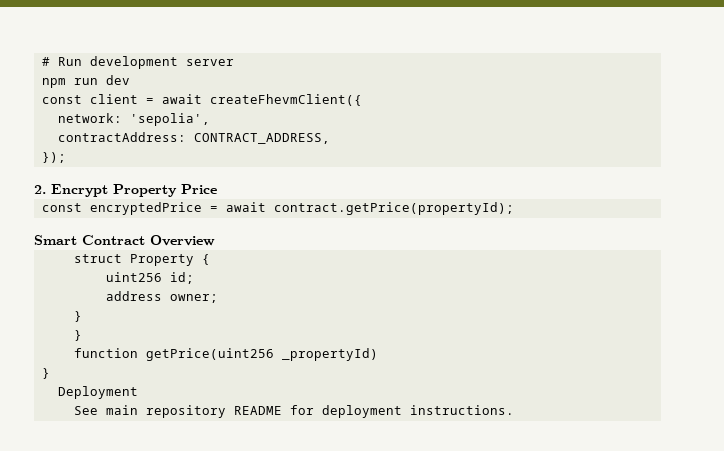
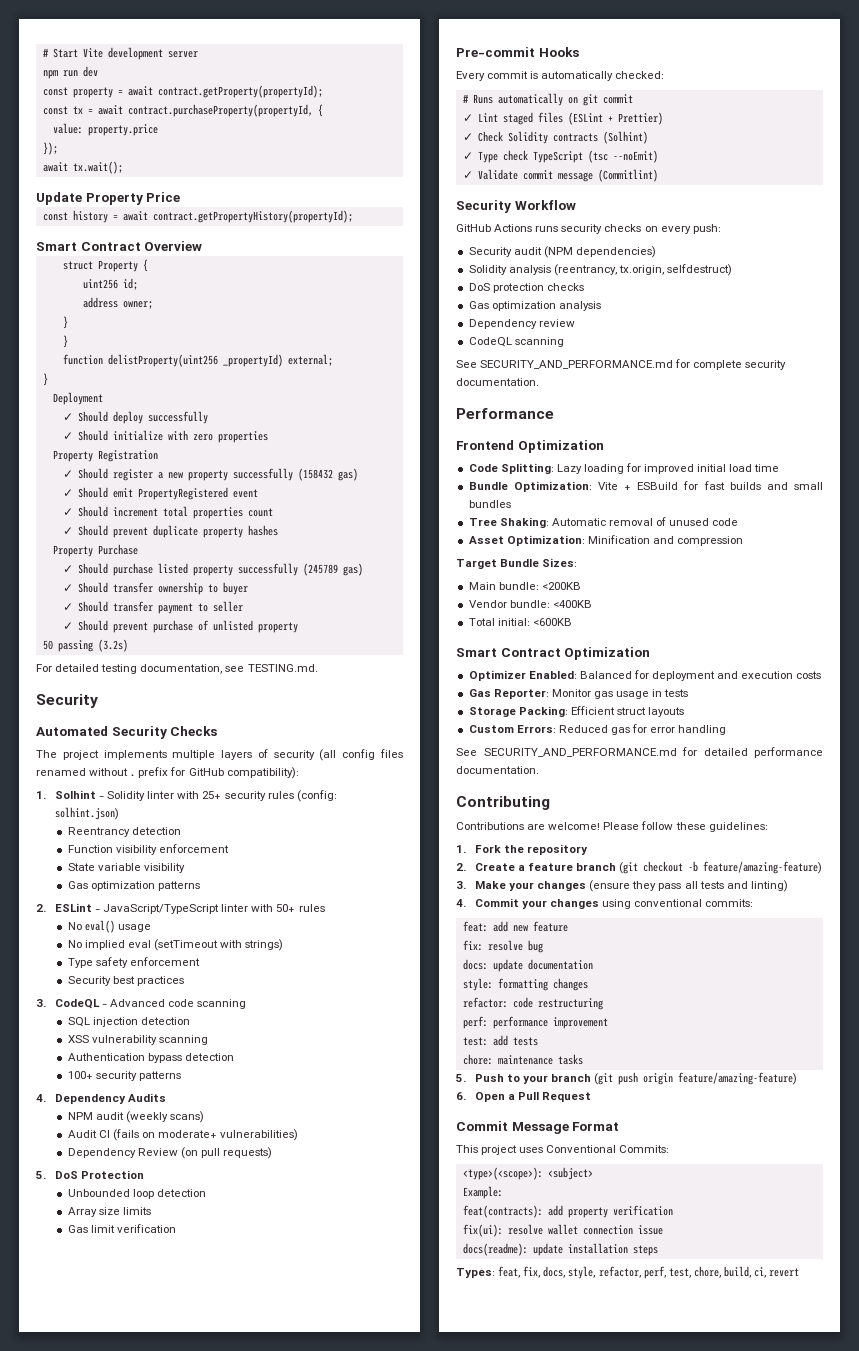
- # Run development server
+ # Start Vite development server
- const client = await createFhevmClient({
- network: 'sepolia',
- contractAddress: CONTRACT_ADDRESS,
+ const property = await contract.getProperty(propertyId);
+ const tx = await contract.purchaseProperty(propertyId, {
+ value: property.price
  });
- 2. Encrypt Property Price
+ await tx.wait();
+ Update Property Price
- const encryptedPrice = await contract.getPrice(propertyId);
+ const history = await contract.getPropertyHistory(propertyId);
- function getPrice(uint256 _propertyId)
+ function delistProperty(uint256 _propertyId) external;
- See main repository README for deployment instructions.
+ ✓ Should deploy successfully
+ ✓ Should initialize with zero properties
+ Property Registration
+ ✓ Should register a new property successfully (158432 gas)
+ ✓ Should emit PropertyRegistered event
+ ✓ Should increment total properties count
+ ✓ Should prevent duplicate property hashes
+ Property Purchase
+ ✓ Should purchase listed property successfully (245789 gas)
+ ✓ Should transfer ownership to buyer
+ ✓ Should transfer payment to seller
+ ✓ Should prevent purchase of unlisted property
+ 50 passing (3.2s)
+ For detailed testing documentation, see TESTING.md.
+ Security
+ Automated Security Checks
+ The project implements multiple layers of security (all config files renamed without . prefix for GitHub compatibility):
+ 1. Solhint - Solidity linter with 25+ security rules (config: solhint.json)
+ Reentrancy detection
+ Function visibility enforcement
+ State variable visibility
+ Gas optimization patterns
+ 2. ESLint - JavaScript/TypeScript linter with 50+ rules
+ No eval() usage
+ No implied eval (setTimeout with strings)
+ Type safety enforcement
+ Security best practices
+ 3. CodeQL - Advanced code scanning
+ SQL injection detection
+ XSS vulnerability scanning
+ Authentication bypass detection
+ 100+ security patterns
+ 4. Dependency Audits
+ NPM audit (weekly scans)
+ Audit CI (fails on moderate+ vulnerabilities)
+ Dependency Review (on pull requests)
+ 5. DoS Protection
+ Unbounded loop detection
+ Array size limits
+ Gas limit verification
+ Pre-commit Hooks
+ Every commit is automatically checked:
+ # Runs automatically on git commit
+ ✓ Lint staged files (ESLint + Prettier)
+ ✓ Check Solidity contracts (Solhint)
+ ✓ Type check TypeScript (tsc --noEmit)
+ ✓ Validate commit message (Commitlint)
+ Security Workflow
+ GitHub Actions runs security checks on every push:
+ Security audit (NPM dependencies)
+ Solidity analysis (reentrancy, tx.origin, selfdestruct)
+ DoS protection checks
+ Gas optimization analysis
+ Dependency review
+ CodeQL scanning
+ See SECURITY_AND_PERFORMANCE.md for complete security documentation.
+ Performance
+ Frontend Optimization
+ Code Splitting: Lazy loading for improved initial load time
+ Bundle Optimization: Vite + ESBuild for fast builds and small bundles
+ Tree Shaking: Automatic removal of unused code
+ Asset Optimization: Minification and compression
+ Target Bundle Sizes:
+ Main bundle: <200KB
+ Vendor bundle: <400KB
+ Total initial: <600KB
+ Smart Contract Optimization
+ Optimizer Enabled: Balanced for deployment and execution costs
+ Gas Reporter: Monitor gas usage in tests
+ Storage Packing: Efficient struct layouts
+ Custom Errors: Reduced gas for error handling
+ See SECURITY_AND_PERFORMANCE.md for detailed performance documentation.
+ Contributing
+ Contributions are welcome! Please follow these guidelines:
+ 1. Fork the repository
+ 2. Create a feature branch (git checkout -b feature/amazing-feature)
+ 3. Make your changes (ensure they pass all tests and linting)
+ 4. Commit your changes using conventional commits:
+ feat: add new feature
+ fix: resolve bug
+ docs: update documentation
+ style: formatting changes
+ refactor: code restructuring
+ perf: performance improvement
+ test: add tests
+ chore: maintenance tasks
+ 5. Push to your branch (git push origin feature/amazing-feature)
+ 6. Open a Pull Request
+ Commit Message Format
+ This project uses Conventional Commits:
+ <type>(<scope>): <subject>
+ Example:
+ feat(contracts): add property verification
+ fix(ui): resolve wallet connection issue
+ docs(readme): update installation steps
+ Types: feat, fix, docs, style, refactor, perf, test, chore, build, ci, revert

